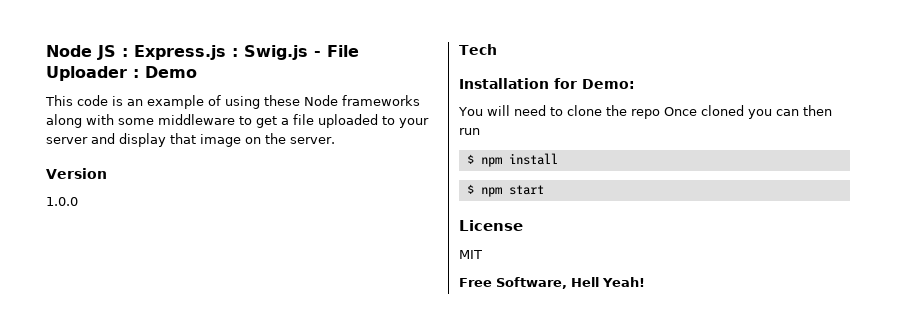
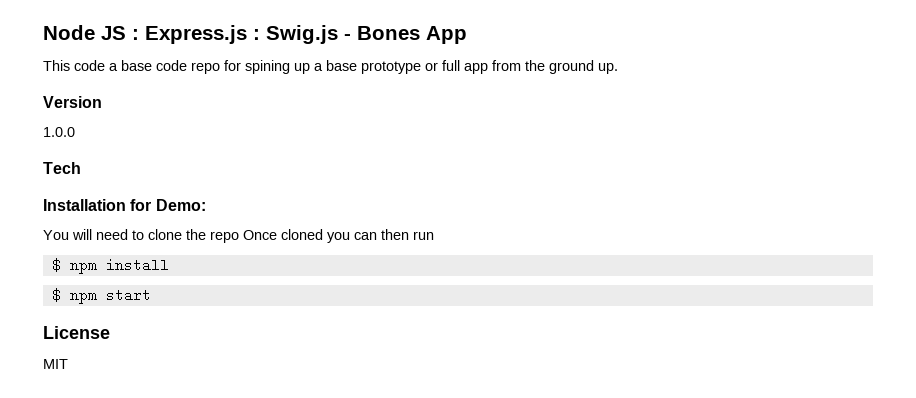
- Node JS : Express.js : Swig.js - File Uploader : Demo
- This code is an example of using these Node frameworks along with some middleware to get a file uploaded to your server and display that image on the server.
+ Node JS : Express.js : Swig.js - Bones App
+ This code a base code repo for spining up a base prototype or full app from the ground up.
- Free Software, Hell Yeah!

